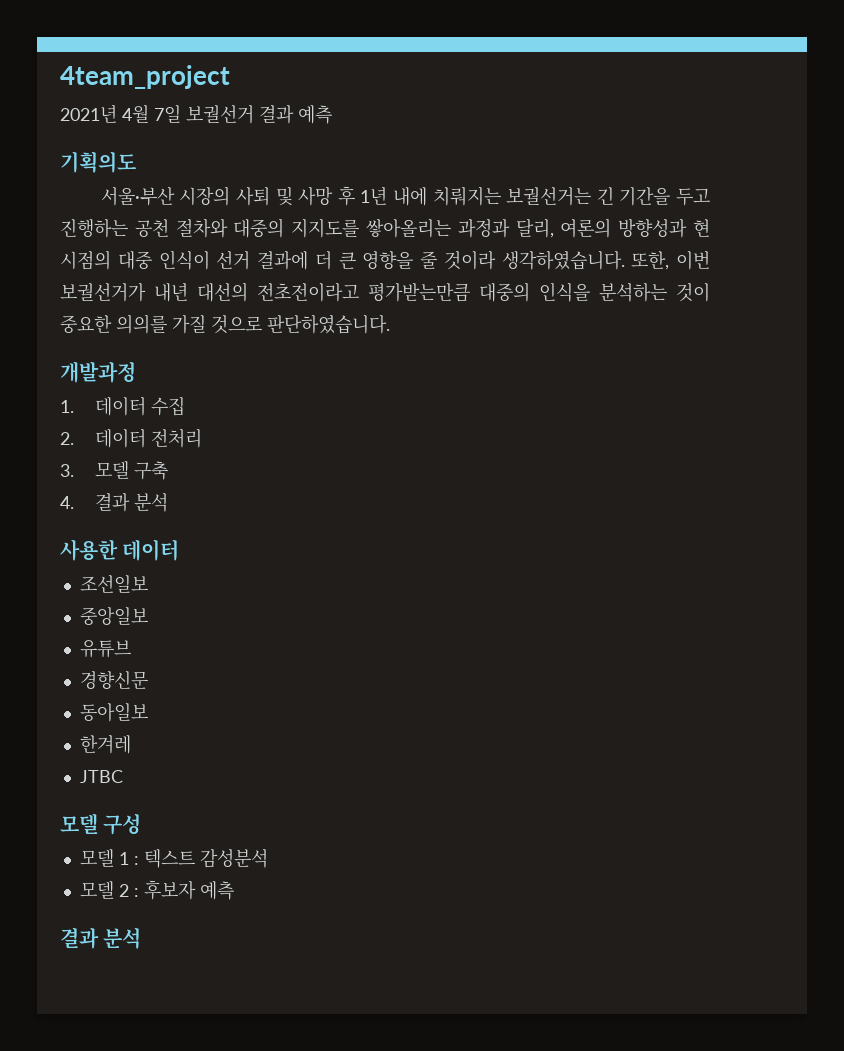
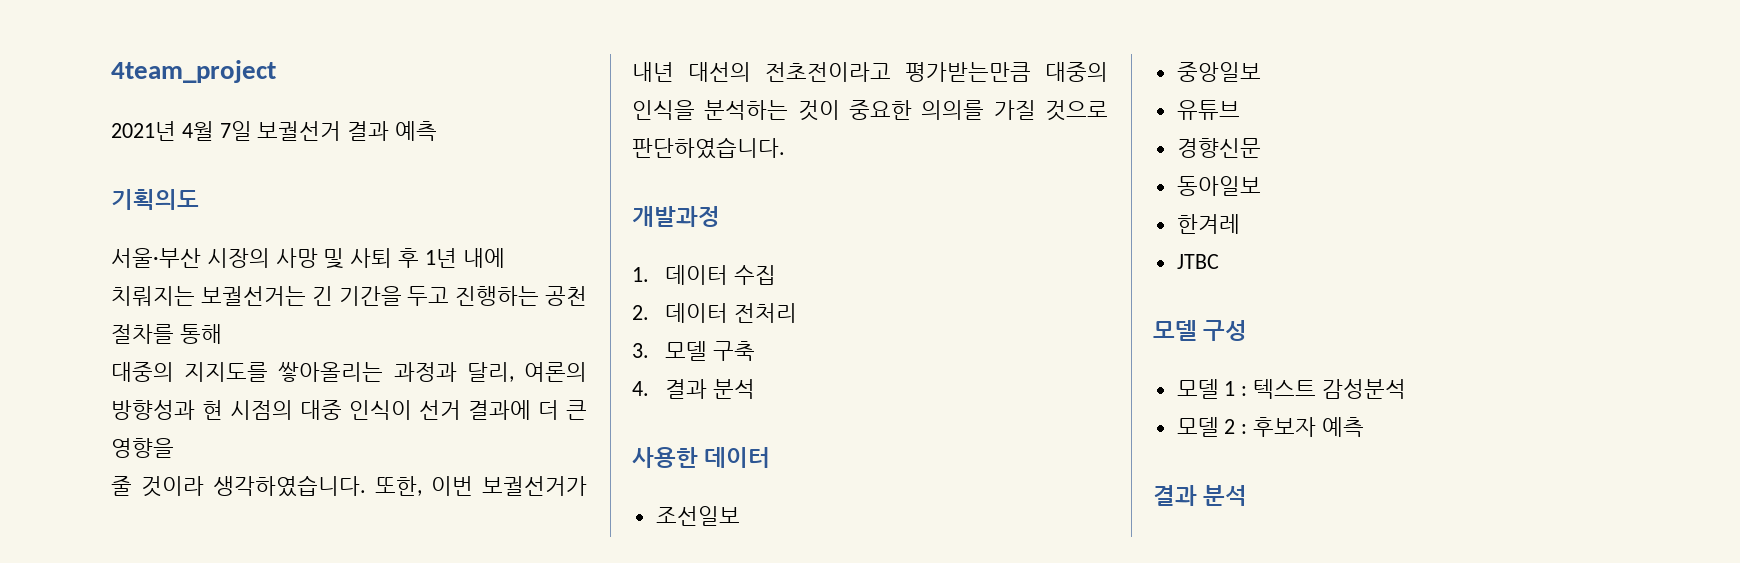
- 서울·부산 시장의 사퇴 및 사망 후 1년 내에 치뤄지는 보궐선거는 긴 기간을 두고 진행하는 공천 절차와 대중의 지지도를 쌓아올리는 과정과 달리, 여론의 방향성과 현 시점의 대중 인식이 선거 결과에 더 큰 영향을 줄 것이라 생각하였습니다.
+ 서울·부산 시장의 사망 및 사퇴 후 1년 내에 치뤄지는 보궐선거는 긴 기간을 두고 진행하는 공천 절차를 통해
+ 대중의 지지도를 쌓아올리는 과정과 달리, 여론의 방향성과 현 시점의 대중 인식이 선거 결과에 더 큰 영향을
+ 줄 것이라 생각하였습니다.

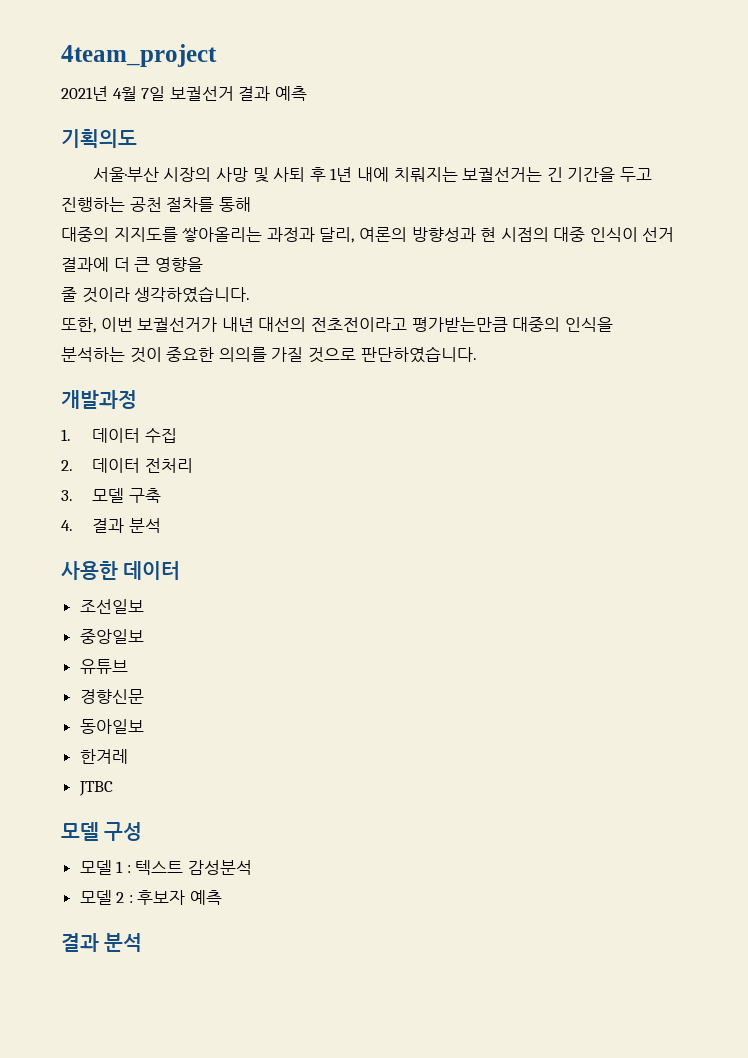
- 줄 것이라 생각하였습니다. 또한, 이번 보궐선거가 내년 대선의 전초전이라고 평가받는만큼 대중의 인식을 분석하는 것이 중요한 의의를 가질 것으로 판단하였습니다.
+ 줄 것이라 생각하였습니다.
+ 또한, 이번 보궐선거가 내년 대선의 전초전이라고 평가받는만큼 대중의 인식을
+ 분석하는 것이 중요한 의의를 가질 것으로 판단하였습니다.

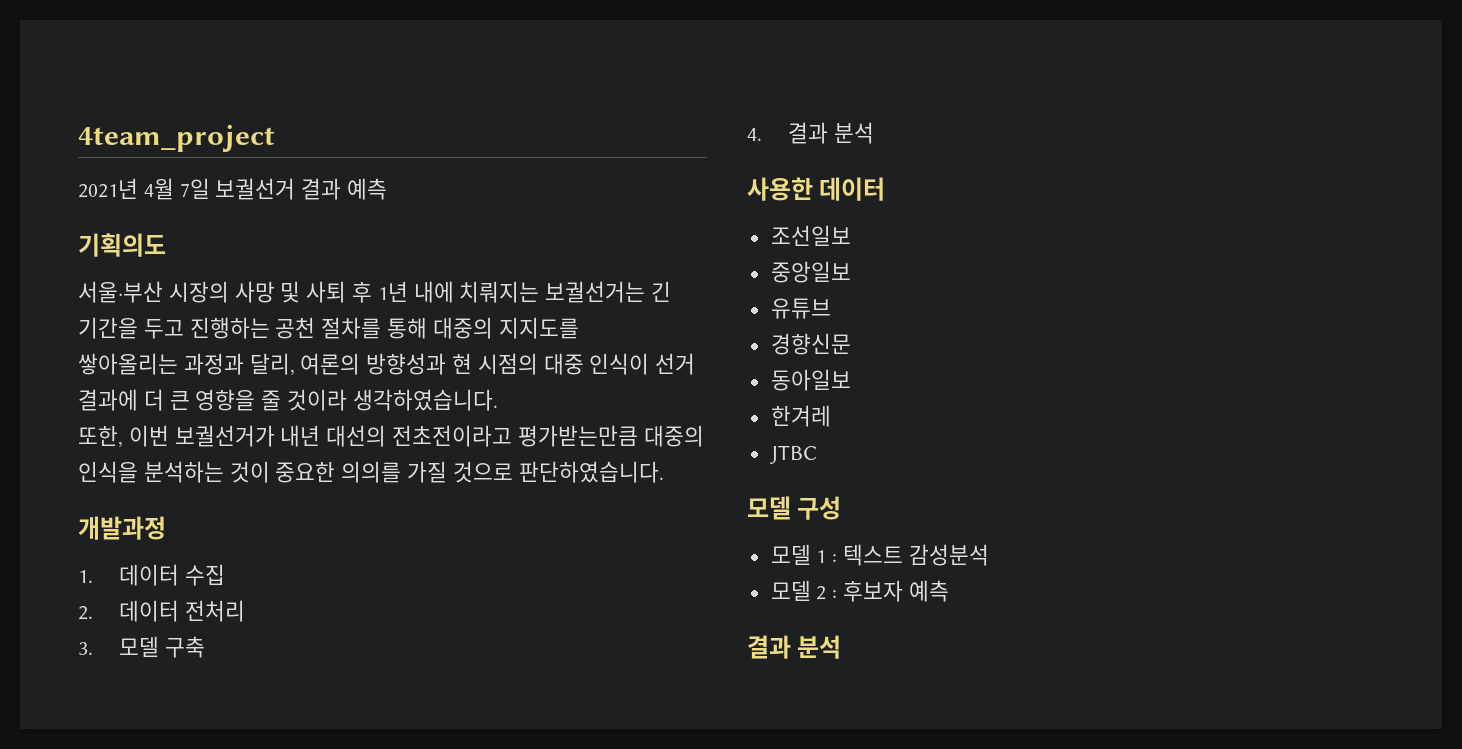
- 서울·부산 시장의 사망 및 사퇴 후 1년 내에 치뤄지는 보궐선거는 긴 기간을 두고 진행하는 공천 절차를 통해
- 대중의 지지도를 쌓아올리는 과정과 달리, 여론의 방향성과 현 시점의 대중 인식이 선거 결과에 더 큰 영향을
- 줄 것이라 생각하였습니다.
+ 서울·부산 시장의 사망 및 사퇴 후 1년 내에 치뤄지는 보궐선거는 긴 기간을 두고 진행하는 공천 절차를 통해 대중의 지지도를
+ 쌓아올리는 과정과 달리, 여론의 방향성과 현 시점의 대중 인식이 선거 결과에 더 큰 영향을 줄 것이라 생각하였습니다.
- 또한, 이번 보궐선거가 내년 대선의 전초전이라고 평가받는만큼 대중의 인식을
- 분석하는 것이 중요한 의의를 가질 것으로 판단하였습니다.
+ 또한, 이번 보궐선거가 내년 대선의 전초전이라고 평가받는만큼 대중의 인식을 분석하는 것이 중요한 의의를 가질 것으로 판단하였습니다.

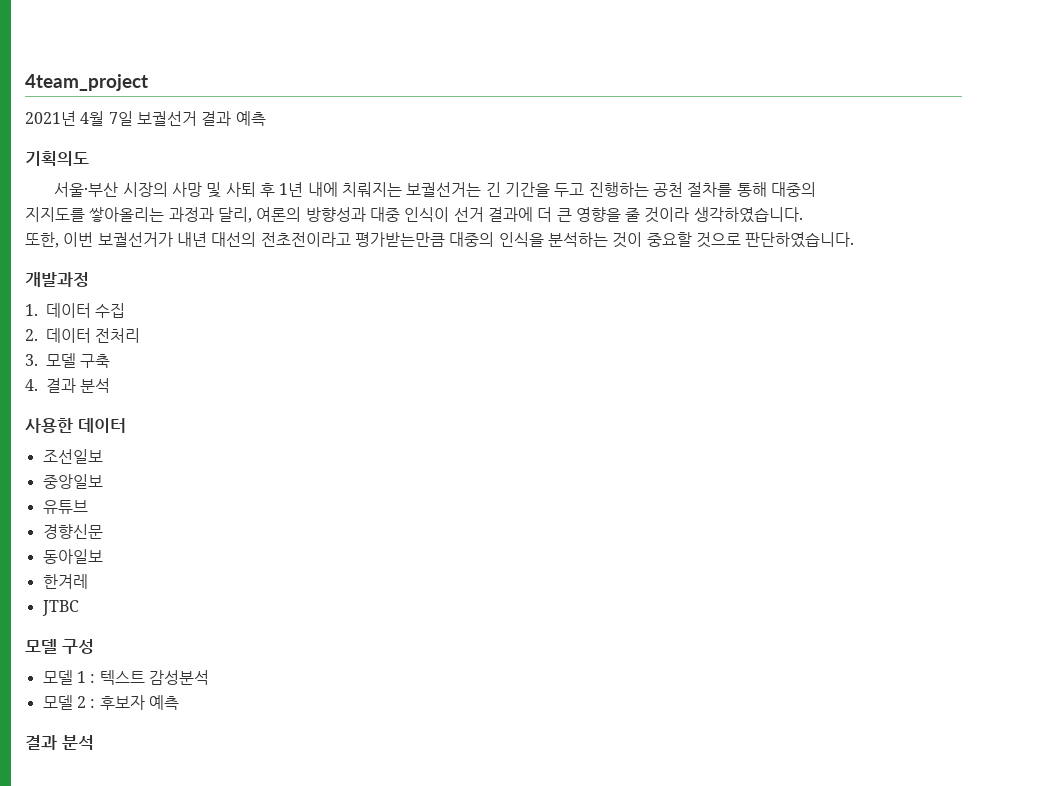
- 서울·부산 시장의 사망 및 사퇴 후 1년 내에 치뤄지는 보궐선거는 긴 기간을 두고 진행하는 공천 절차를 통해 대중의 지지도를
- 쌓아올리는 과정과 달리, 여론의 방향성과 현 시점의 대중 인식이 선거 결과에 더 큰 영향을 줄 것이라 생각하였습니다.
+ 서울·부산 시장의 사망 및 사퇴 후 1년 내에 치뤄지는 보궐선거는 긴 기간을 두고 진행하는 공천 절차를 통해 대중의
+ 지지도를 쌓아올리는 과정과 달리, 여론의 방향성과 대중 인식이 선거 결과에 더 큰 영향을 줄 것이라 생각하였습니다.
- 또한, 이번 보궐선거가 내년 대선의 전초전이라고 평가받는만큼 대중의 인식을 분석하는 것이 중요한 의의를 가질 것으로 판단하였습니다.
+ 또한, 이번 보궐선거가 내년 대선의 전초전이라고 평가받는만큼 대중의 인식을 분석하는 것이 중요할 것으로 판단하였습니다.

